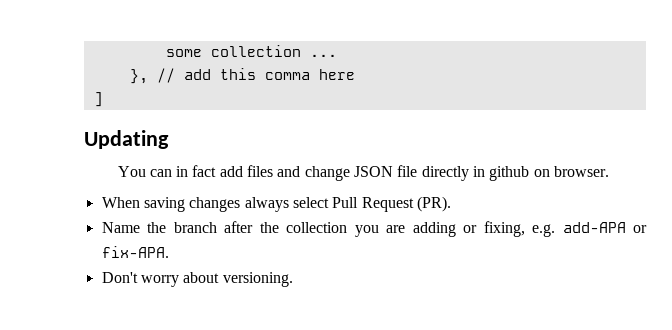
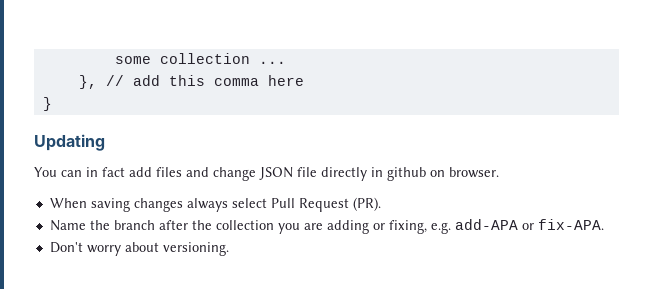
- ]
+ }

